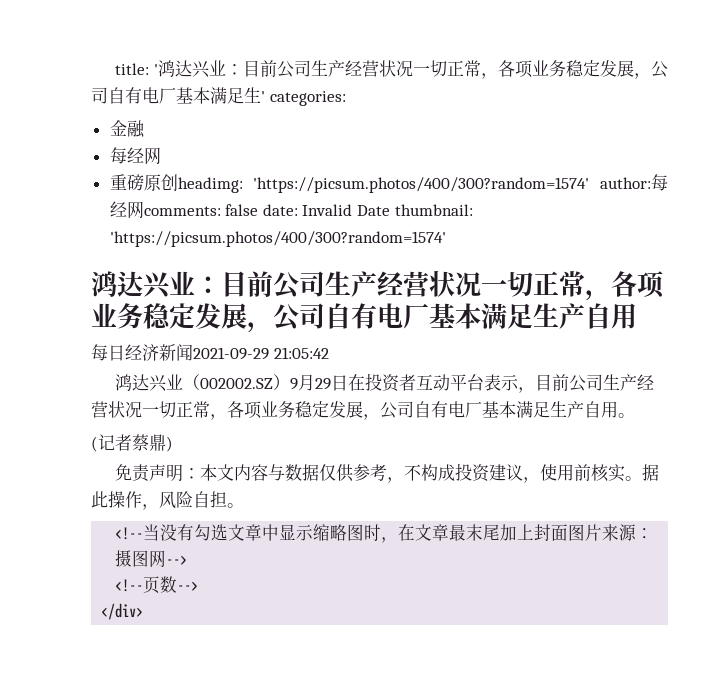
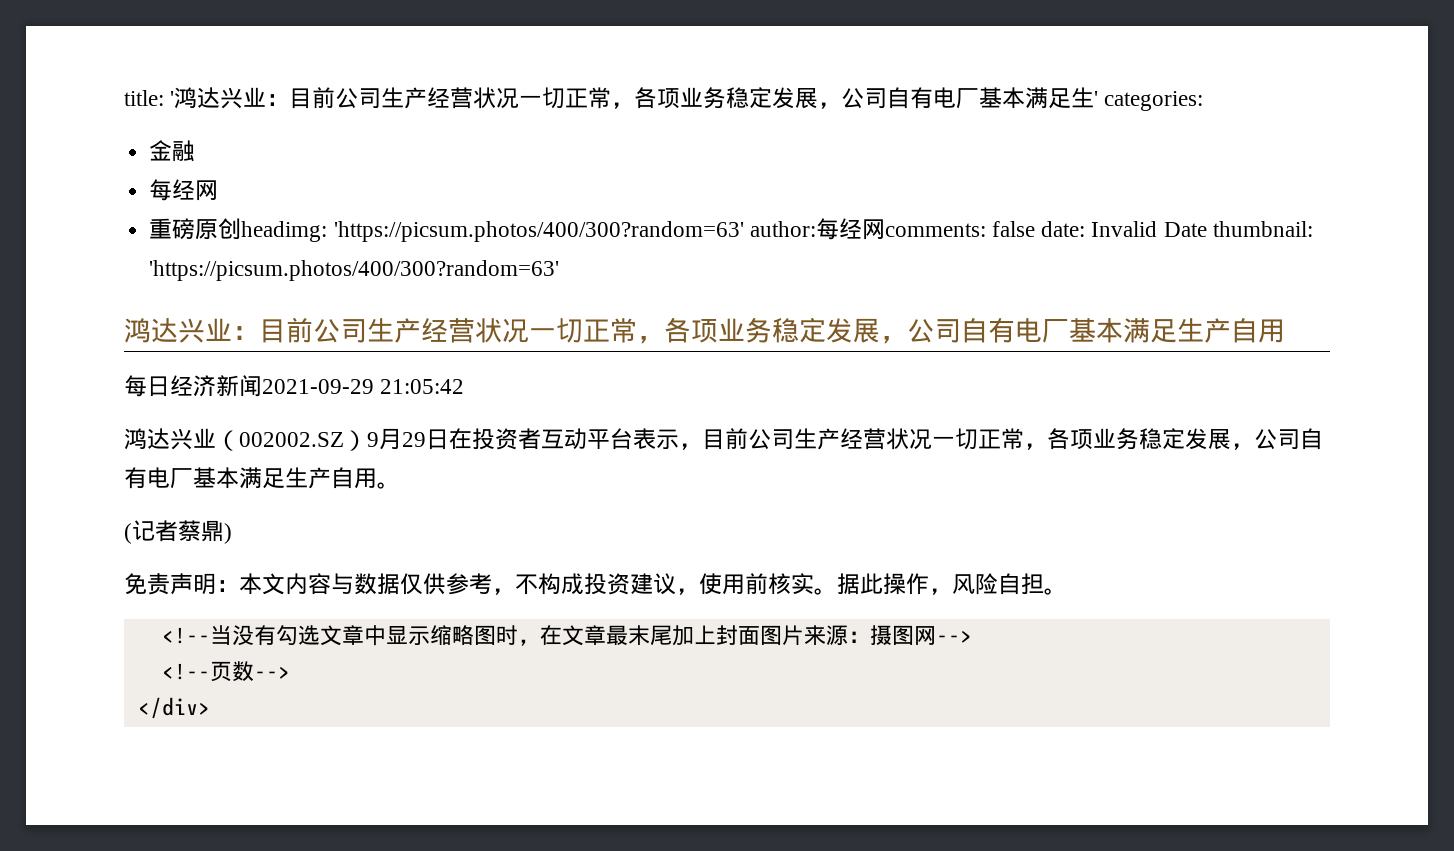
- 重磅原创headimg: 'https://picsum.photos/400/300?random=1574' author:每经网comments: false date: Invalid Date thumbnail: 'https://picsum.photos/400/300?random=1574'
+ 重磅原创headimg: 'https://picsum.photos/400/300?random=63' author:每经网comments: false date: Invalid Date thumbnail: 'https://picsum.photos/400/300?random=63'

